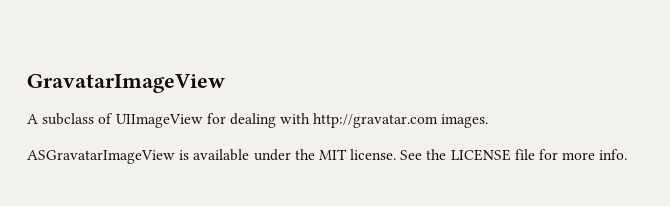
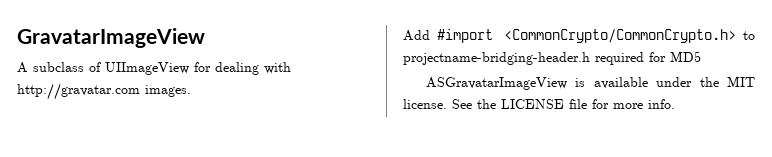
+ Add #import <CommonCrypto/CommonCrypto.h> to projectname-bridging-header.h required for MD5

